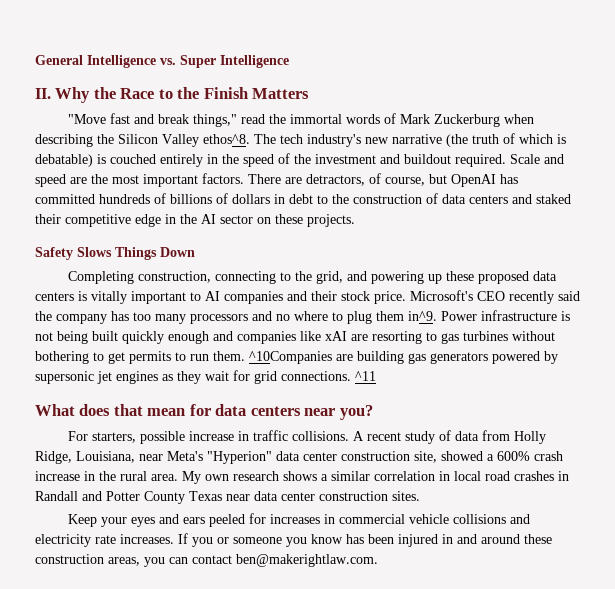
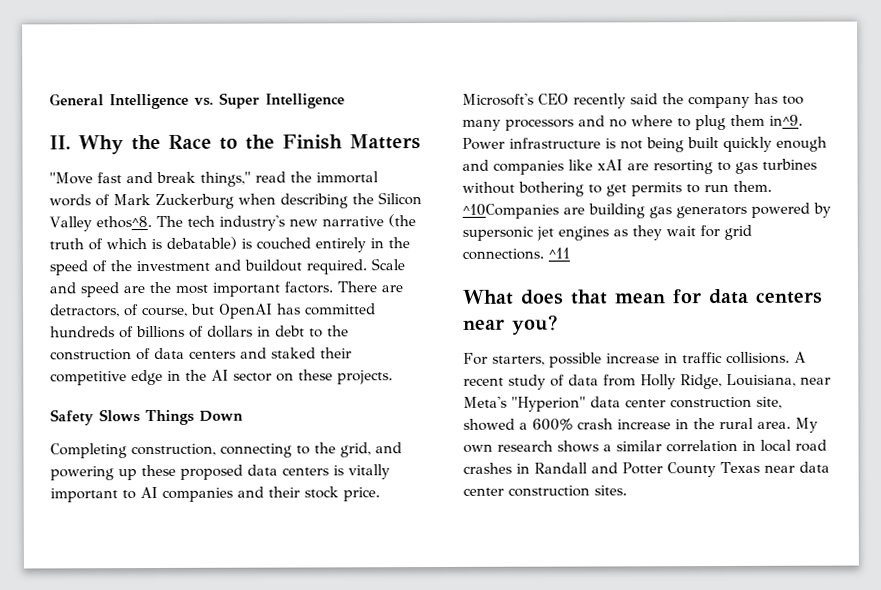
- Keep your eyes and ears peeled for increases in commercial vehicle collisions and electricity rate increases. If you or someone you know has been injured in and around these construction areas, you can contact ben@makerightlaw.com.

